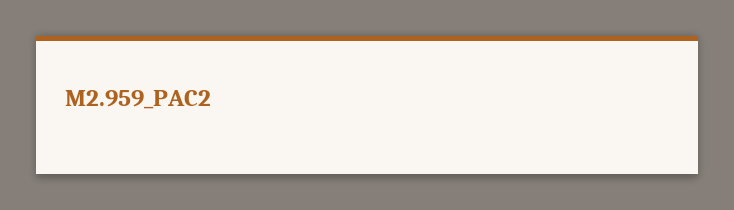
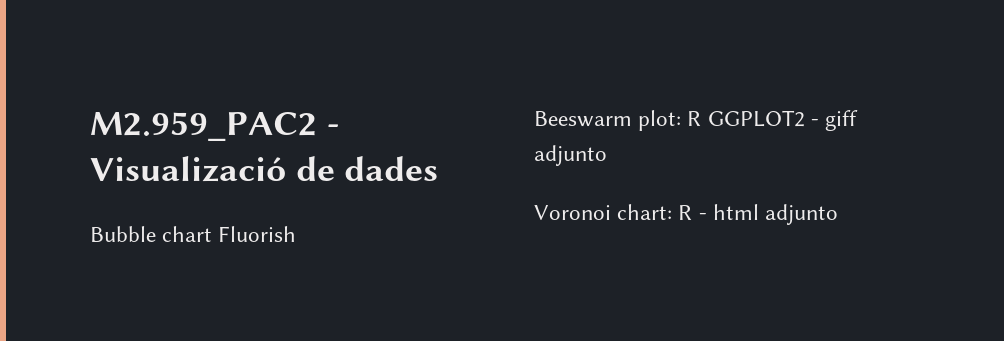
- M2.959_PAC2
+ M2.959_PAC2 - Visualizació de dades
+ Bubble chart Fluorish
+ Beeswarm plot: R GGPLOT2 - giff adjunto
+ Voronoi chart: R - html adjunto

